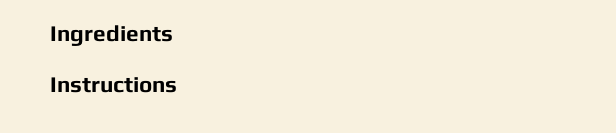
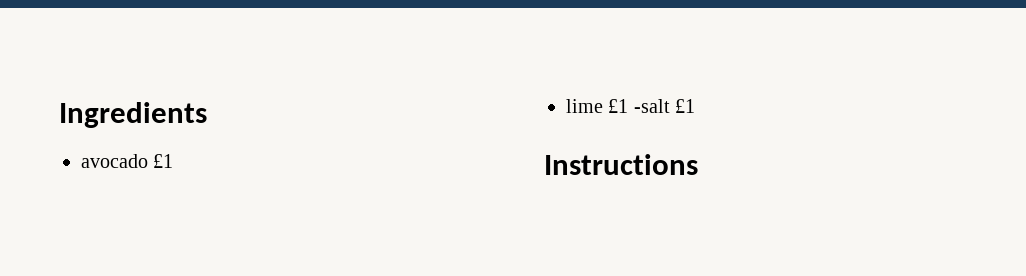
+ avocado £1
+ lime £1 -salt £1

